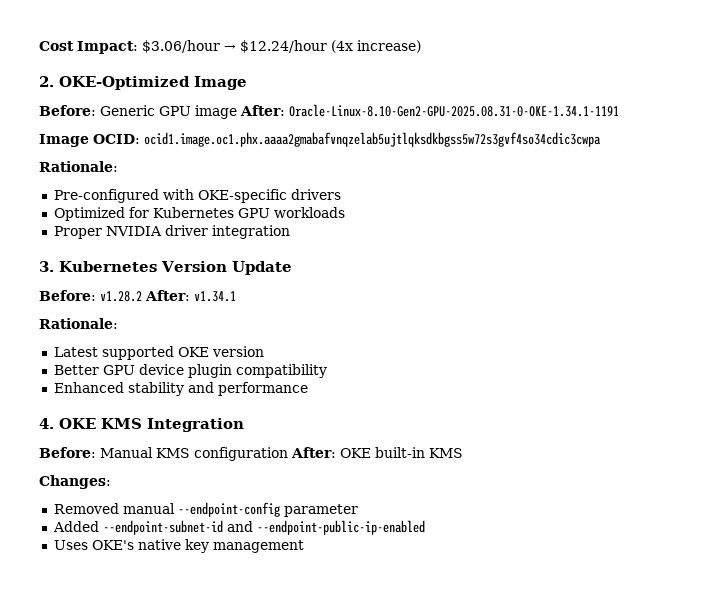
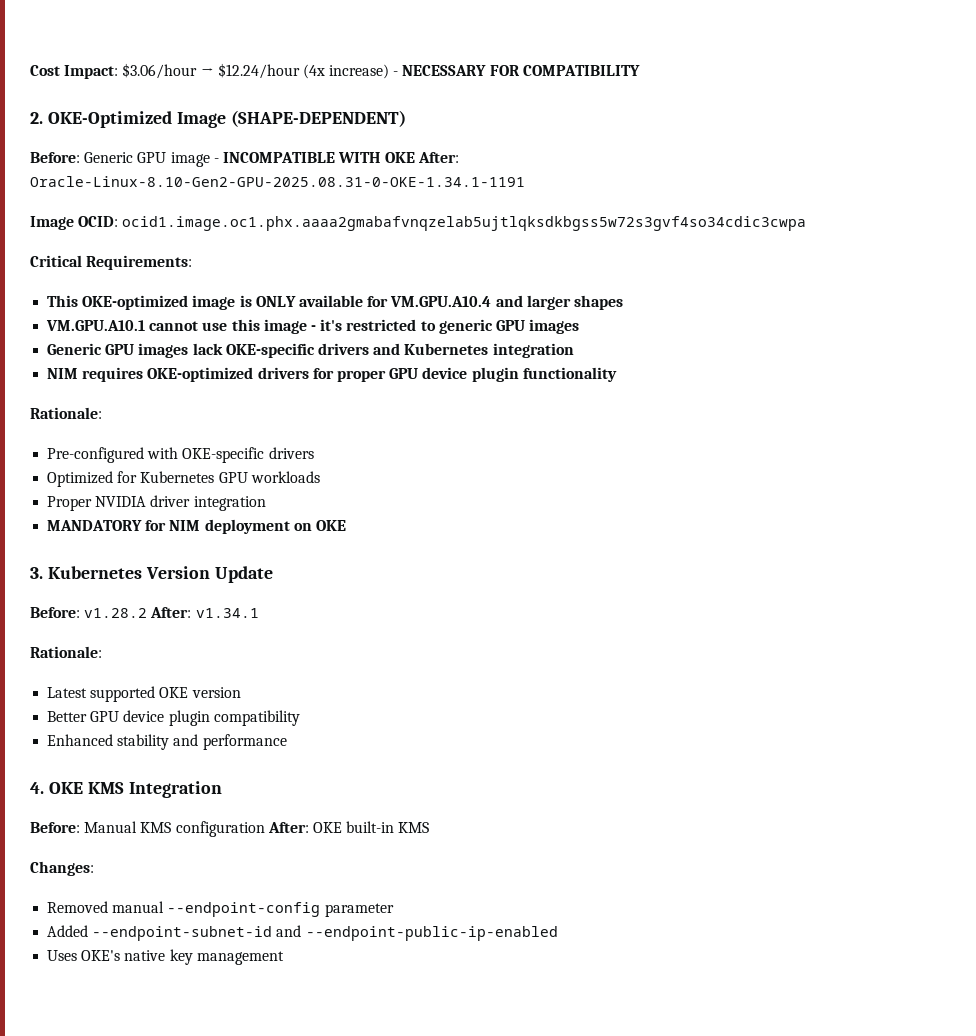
- Cost Impact: $3.06/hour → $12.24/hour (4x increase)
+ Cost Impact: $3.06/hour → $12.24/hour (4x increase) - NECESSARY FOR COMPATIBILITY
- 2. OKE-Optimized Image
+ 2. OKE-Optimized Image (SHAPE-DEPENDENT)
- Before: Generic GPU image After: Oracle-Linux-8.10-Gen2-GPU-2025.08.31-0-OKE-1.34.1-1191
+ Before: Generic GPU image - INCOMPATIBLE WITH OKE After: Oracle-Linux-8.10-Gen2-GPU-2025.08.31-0-OKE-1.34.1-1191
+ Critical Requirements:
+ This OKE-optimized image is ONLY available for VM.GPU.A10.4 and larger shapes
+ VM.GPU.A10.1 cannot use this image - it's restricted to generic GPU images
+ Generic GPU images lack OKE-specific drivers and Kubernetes integration
+ NIM requires OKE-optimized drivers for proper GPU device plugin functionality
+ MANDATORY for NIM deployment on OKE

